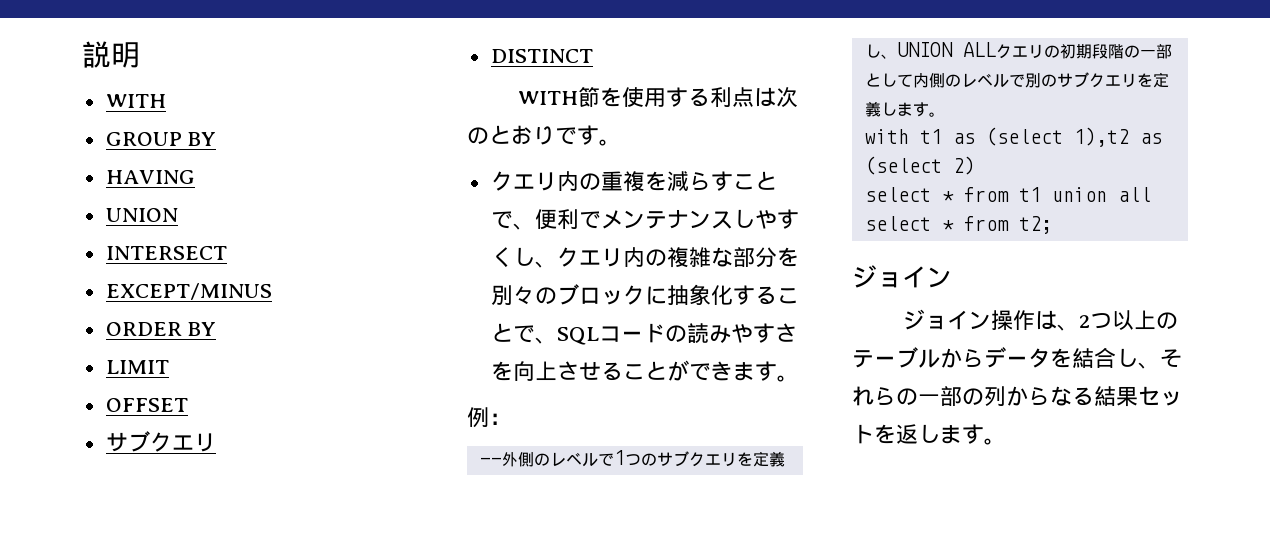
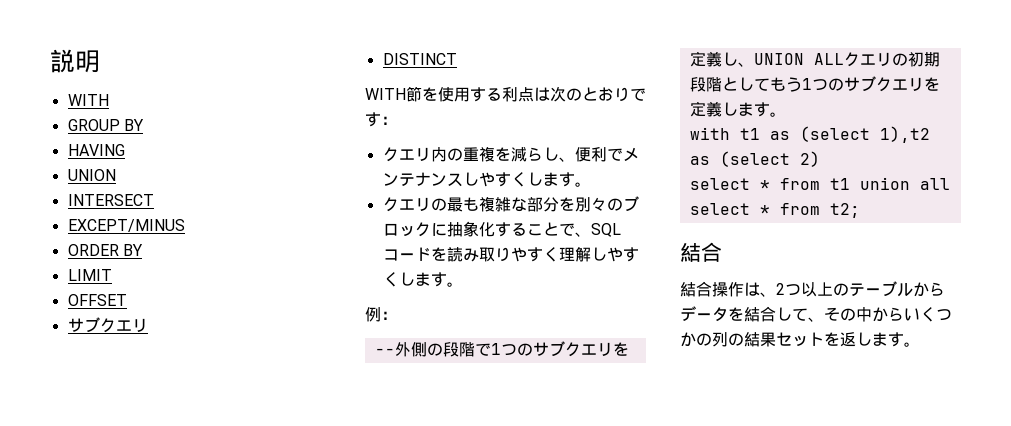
- WITH節を使用する利点は次のとおりです。
+ WITH節を使用する利点は次のとおりです：
- クエリ内の重複を減らすことで、便利でメンテナンスしやすくし、クエリ内の複雑な部分を別々のブロックに抽象化することで、SQLコードの読みやすさを向上させることができます。
+ クエリ内の重複を減らし、便利でメンテナンスしやすくします。
+ クエリの最も複雑な部分を別々のブロックに抽象化することで、SQLコードを読み取りやすく理解しやすくします。
- --外側のレベルで1つのサブクエリを定義し、UNION ALLクエリの初期段階の一部として内側のレベルで別のサブクエリを定義します。
+ --外側の段階で1つのサブクエリを定義し、UNION ALLクエリの初期段階としてもう1つのサブクエリを定義します。
  select * from t1 union all select * from t2;
- ジョイン
- ジョイン操作は、2つ以上のテーブルからデータを結合し、それらの一部の列からなる結果セットを返します。
+ 結合
+ 結合操作は、2つ以上のテーブルからデータを結合して、その中からいくつかの列の結果セットを返します。

